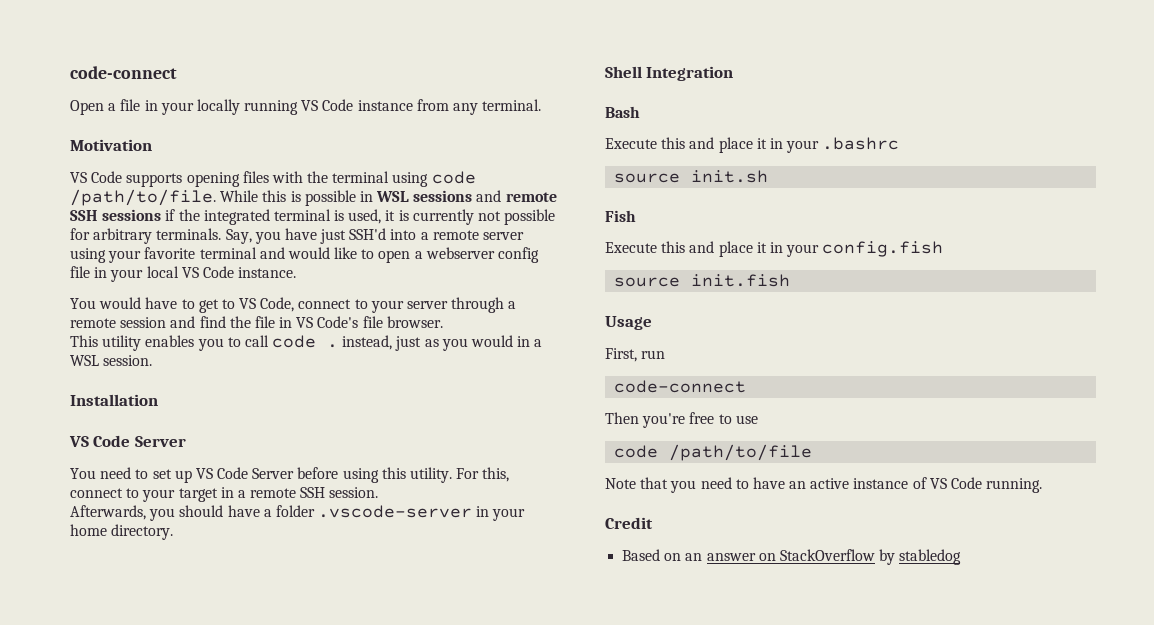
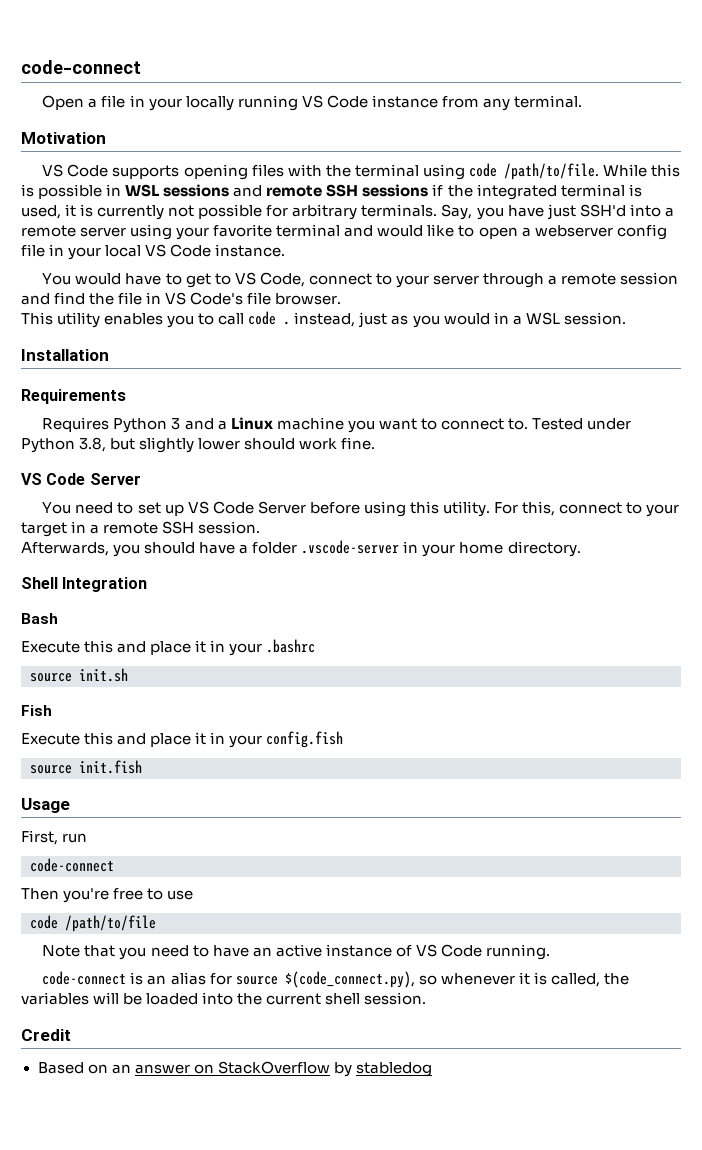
+ Requirements
+ Requires Python 3 and a Linux machine you want to connect to. Tested under Python 3.8, but slightly lower should work fine.
+ code-connect is an alias for source $(code_connect.py), so whenever it is called, the variables will be loaded into the current shell session.

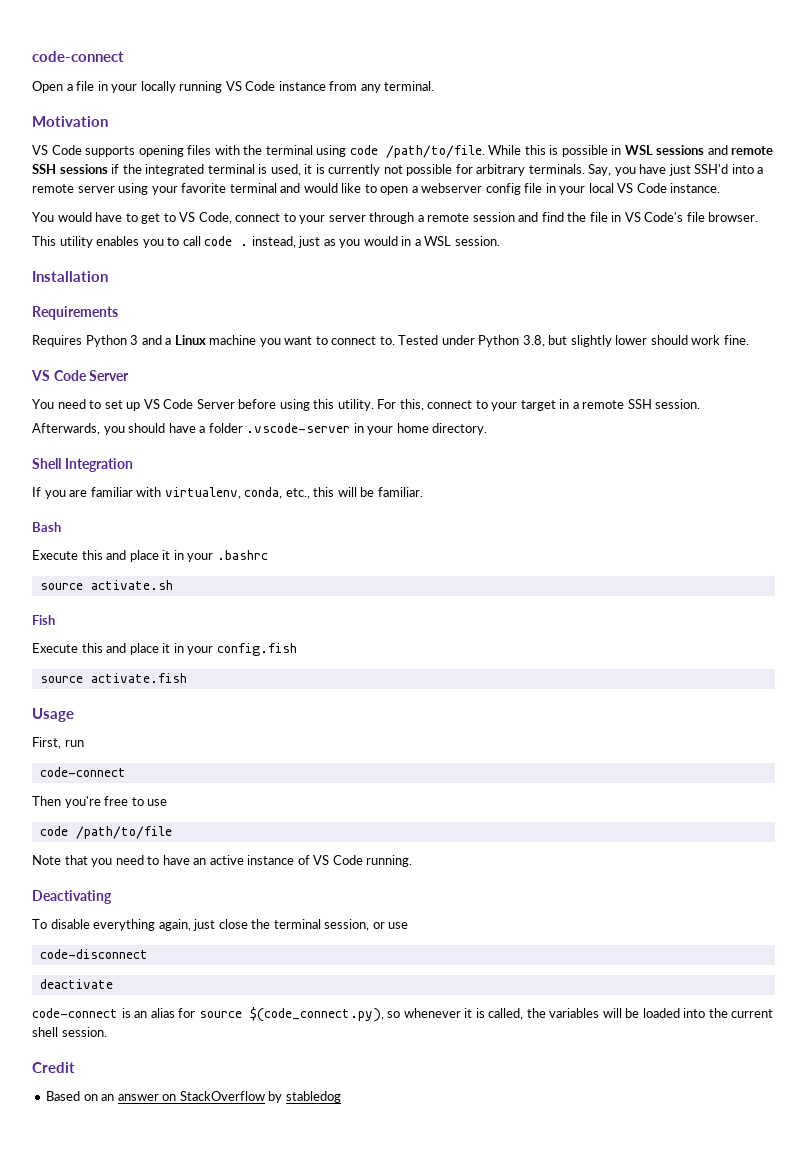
+ If you are familiar with virtualenv, conda, etc., this will be familiar.
- source init.sh
+ source activate.sh
- source init.fish
+ source activate.fish
+ Deactivating
+ To disable everything again, just close the terminal session, or use
+ code-disconnect
+ deactivate

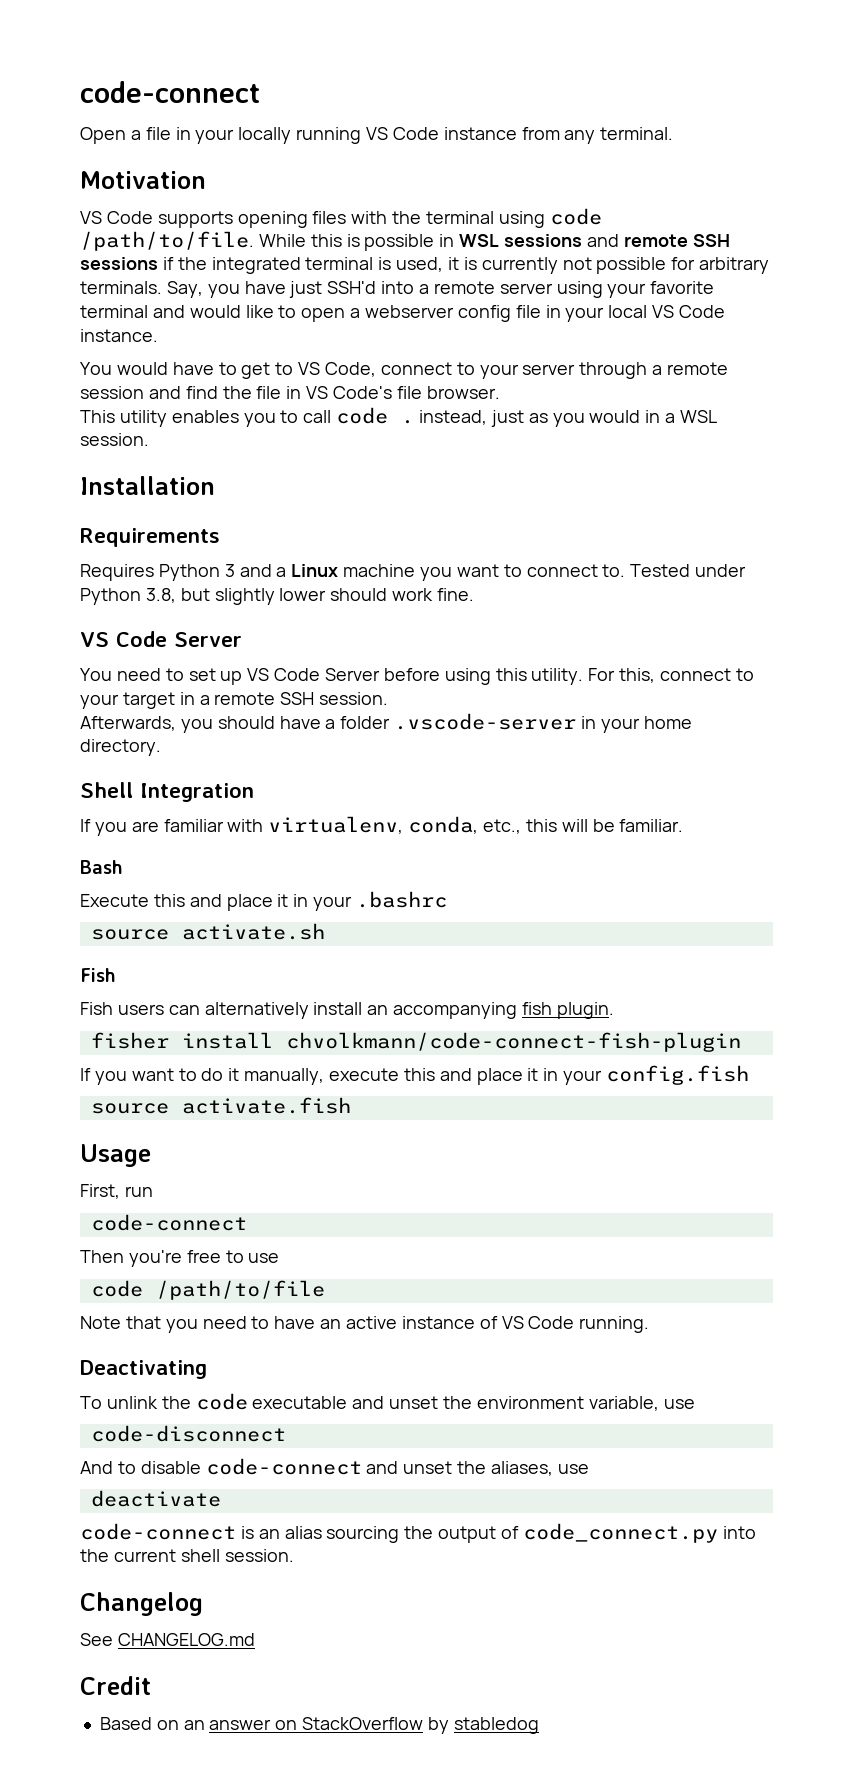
- Execute this and place it in your config.fish
+ Fish users can alternatively install an accompanying fish plugin.
+ fisher install chvolkmann/code-connect-fish-plugin
+ If you want to do it manually, execute this and place it in your config.fish
- To disable everything again, just close the terminal session, or use
+ To unlink the code executable and unset the environment variable, use
  code-disconnect
+ And to disable code-connect and unset the aliases, use
- code-connect is an alias for source $(code_connect.py), so whenever it is called, the variables will be loaded into the current shell session.
+ code-connect is an alias sourcing the output of code_connect.py into the current shell session.
+ Changelog
+ See CHANGELOG.md

